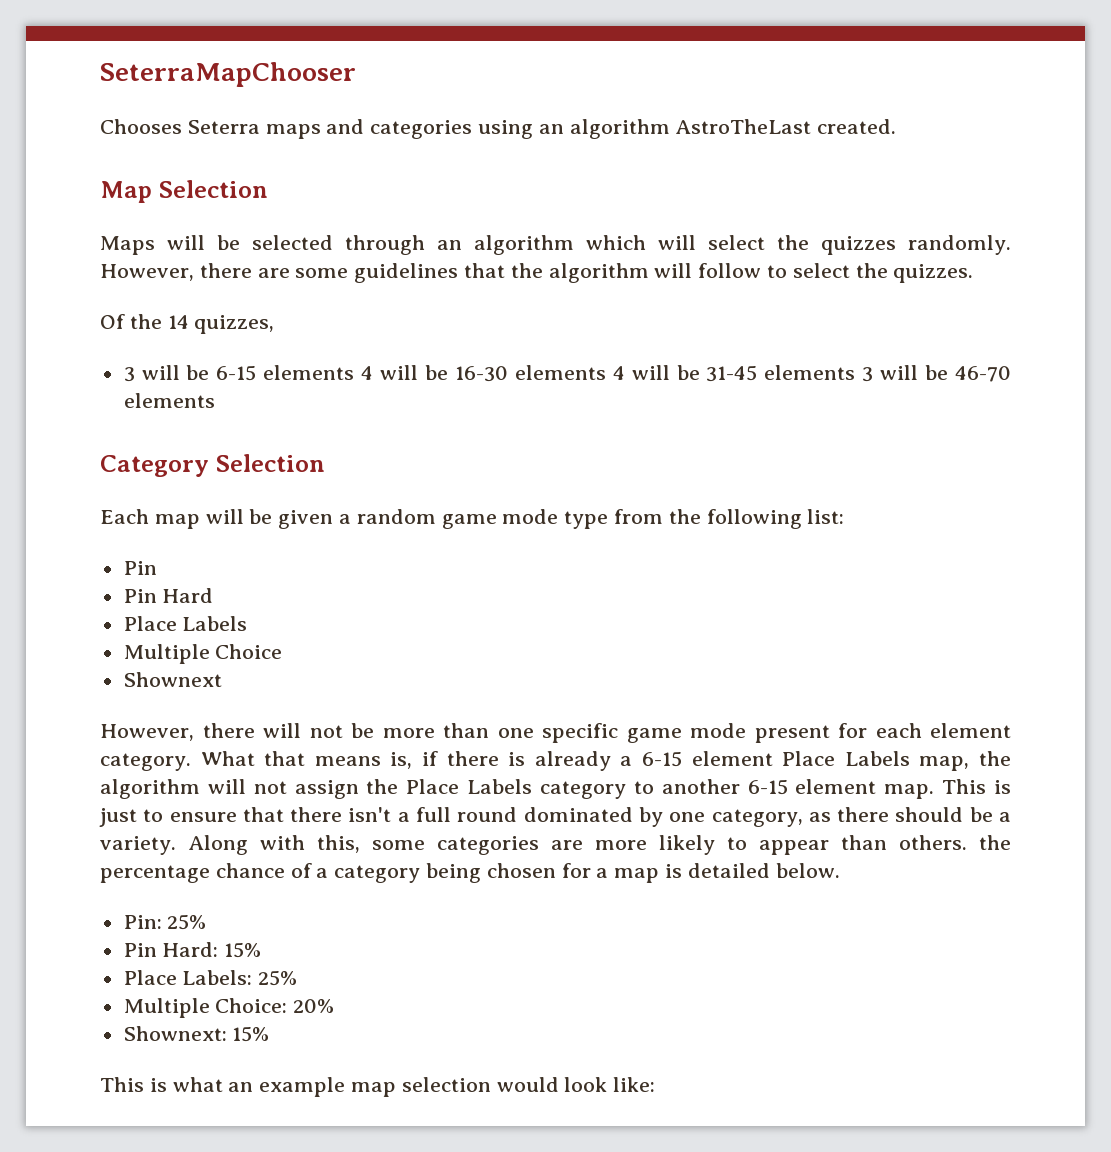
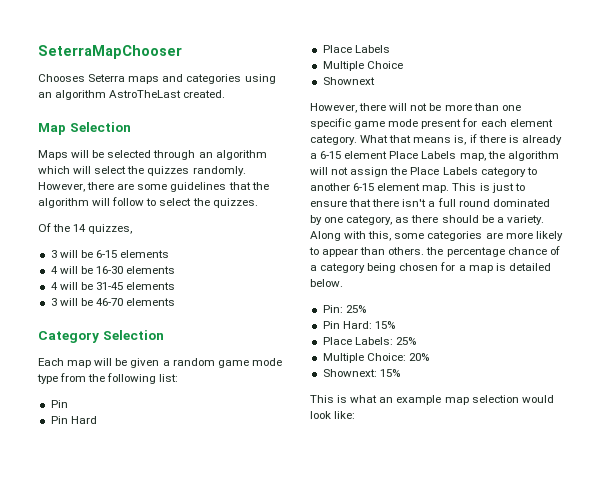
- 3 will be 6-15 elements 4 will be 16-30 elements 4 will be 31-45 elements 3 will be 46-70 elements
+ 3 will be 6-15 elements
+ 4 will be 16-30 elements
+ 4 will be 31-45 elements
+ 3 will be 46-70 elements

